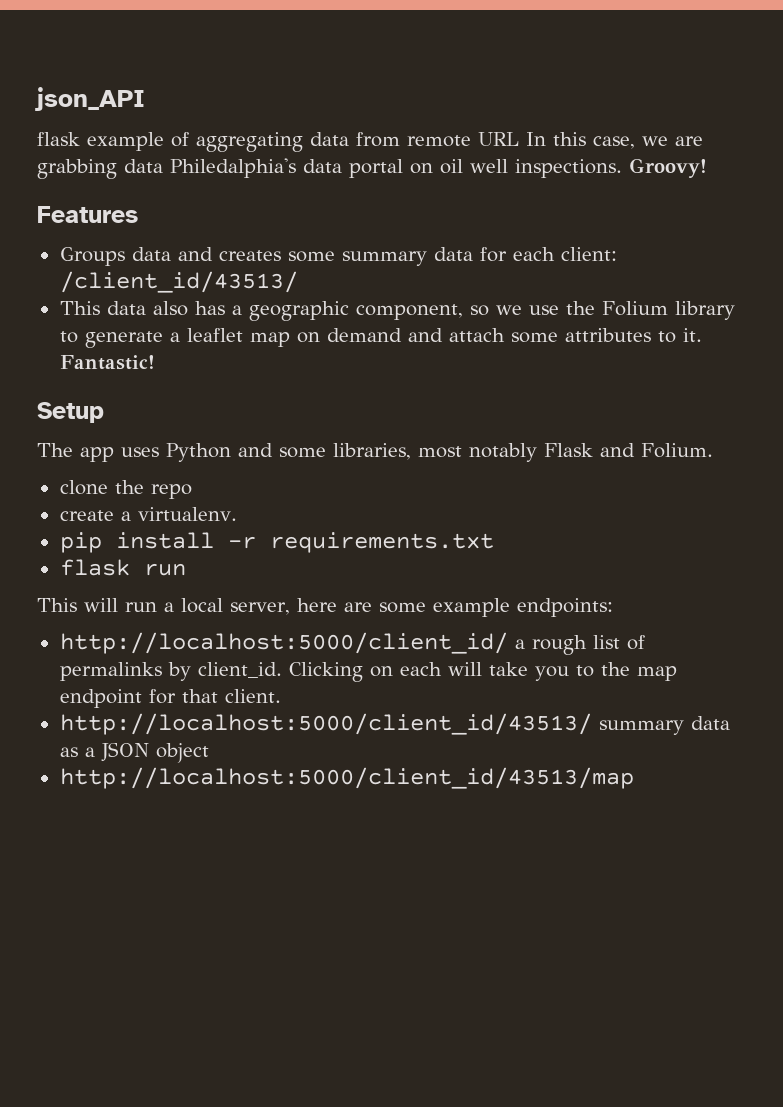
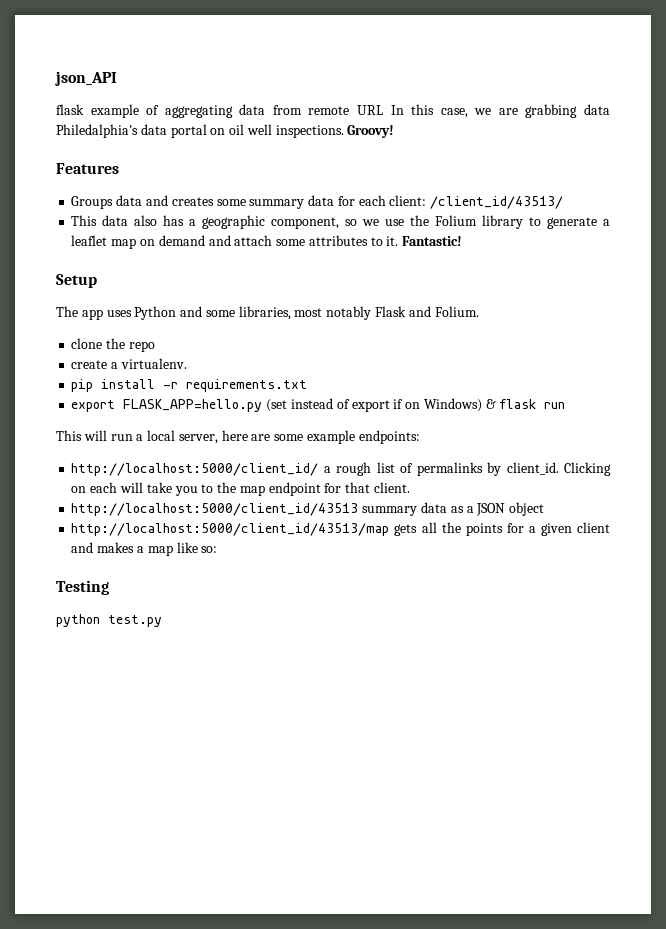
- flask run
+ export FLASK_APP=hello.py (set instead of export if on Windows) & flask run
- http://localhost:5000/client_id/43513/ summary data as a JSON object
+ http://localhost:5000/client_id/43513 summary data as a JSON object
- http://localhost:5000/client_id/43513/map
+ http://localhost:5000/client_id/43513/map gets all the points for a given client and makes a map like so:
+ Testing
+ python test.py

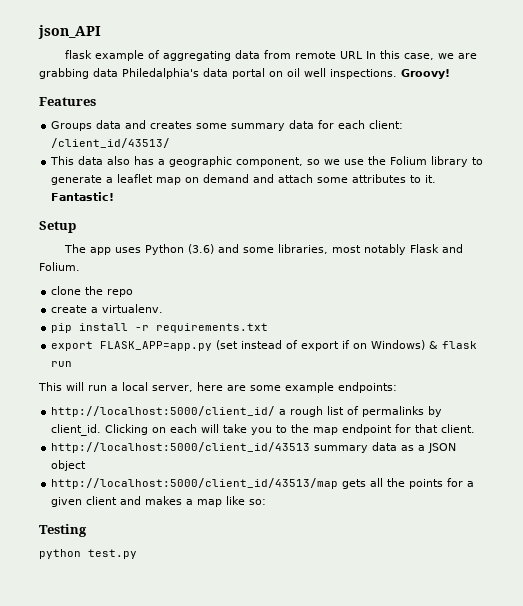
- The app uses Python and some libraries, most notably Flask and Folium.
+ The app uses Python (3.6) and some libraries, most notably Flask and Folium.
- export FLASK_APP=hello.py (set instead of export if on Windows) & flask run
+ export FLASK_APP=app.py (set instead of export if on Windows) & flask run

